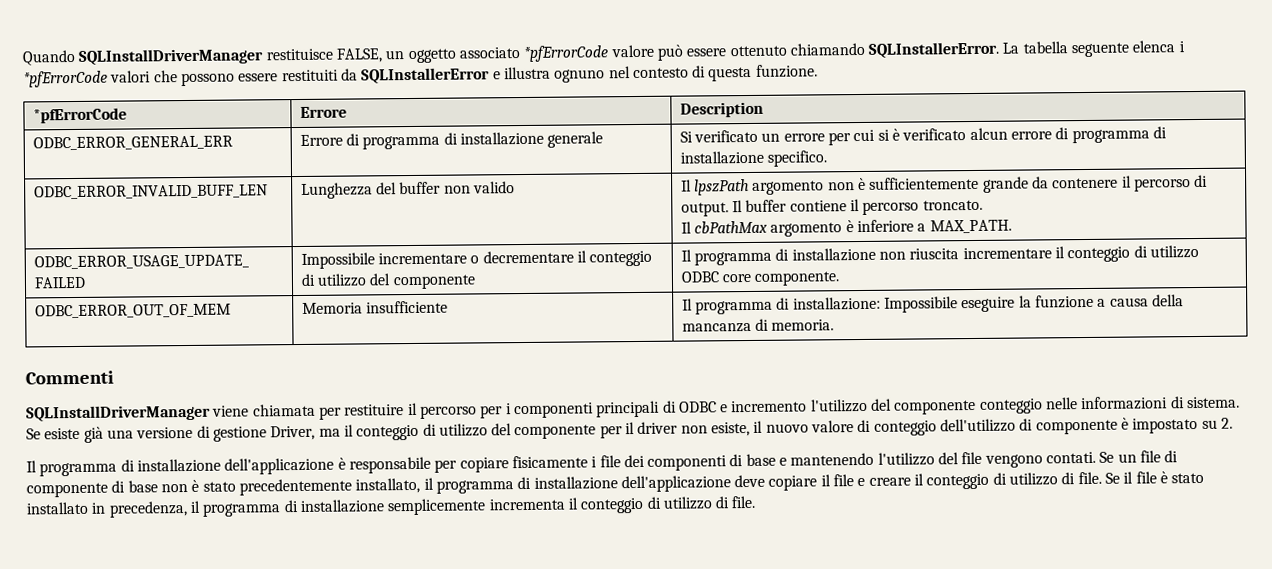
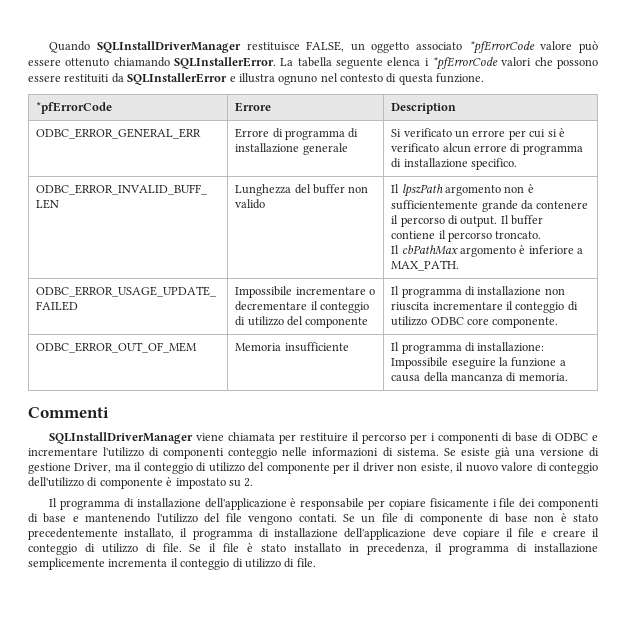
- SQLInstallDriverManager viene chiamata per restituire il percorso per i componenti principali di ODBC e incremento l'utilizzo del componente conteggio nelle informazioni di sistema.
+ SQLInstallDriverManager viene chiamata per restituire il percorso per i componenti di base di ODBC e incrementare l'utilizzo di componenti conteggio nelle informazioni di sistema.

